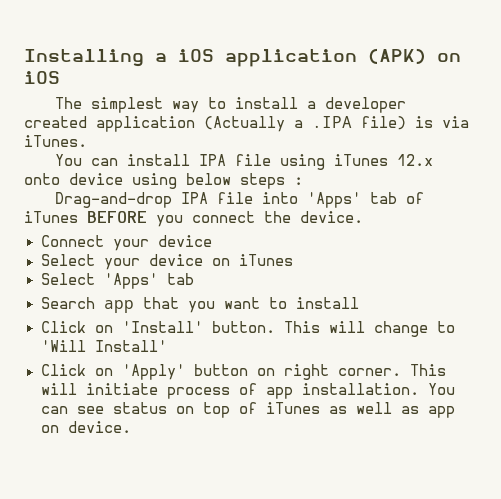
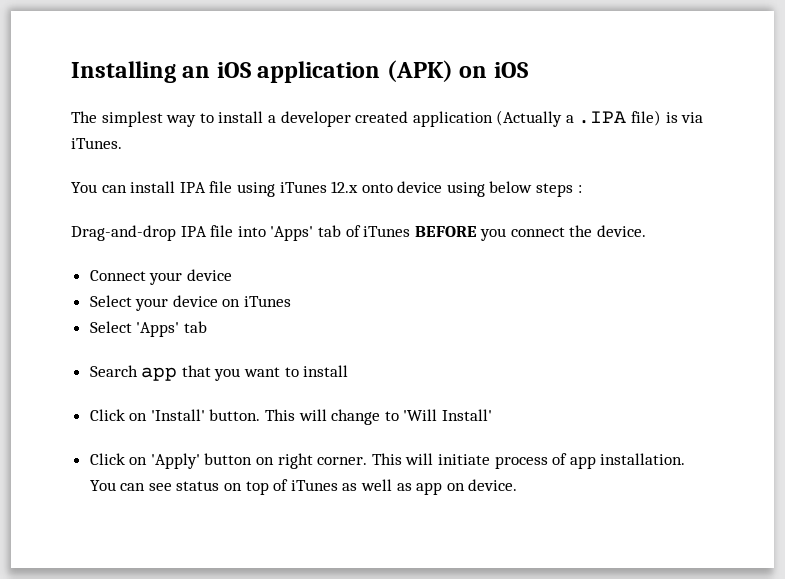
- Installing a iOS application (APK) on iOS
+ Installing an iOS application (APK) on iOS

